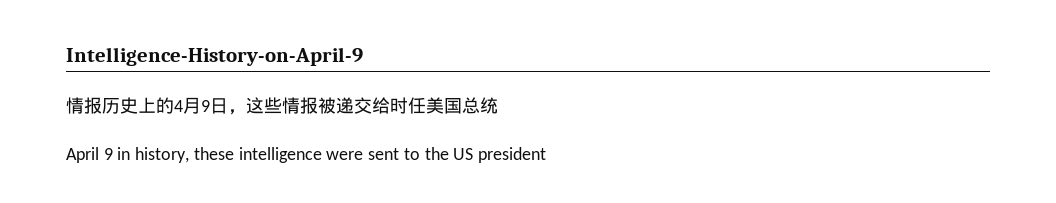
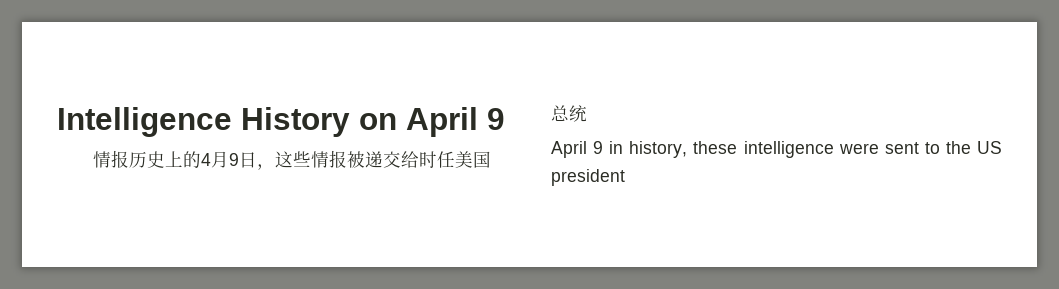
- Intelligence-History-on-April-9
+ Intelligence History on April 9

